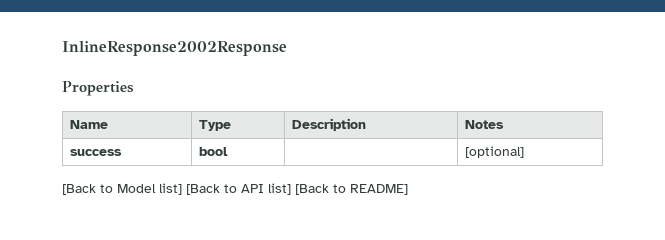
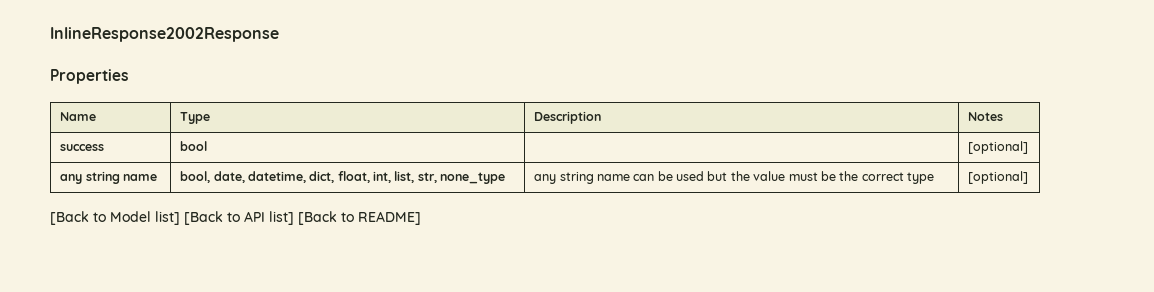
+ any string name | bool, date, datetime, dict, float, int, list, str, none_type | any string name can be used but the value must be the correct type | [optional]

